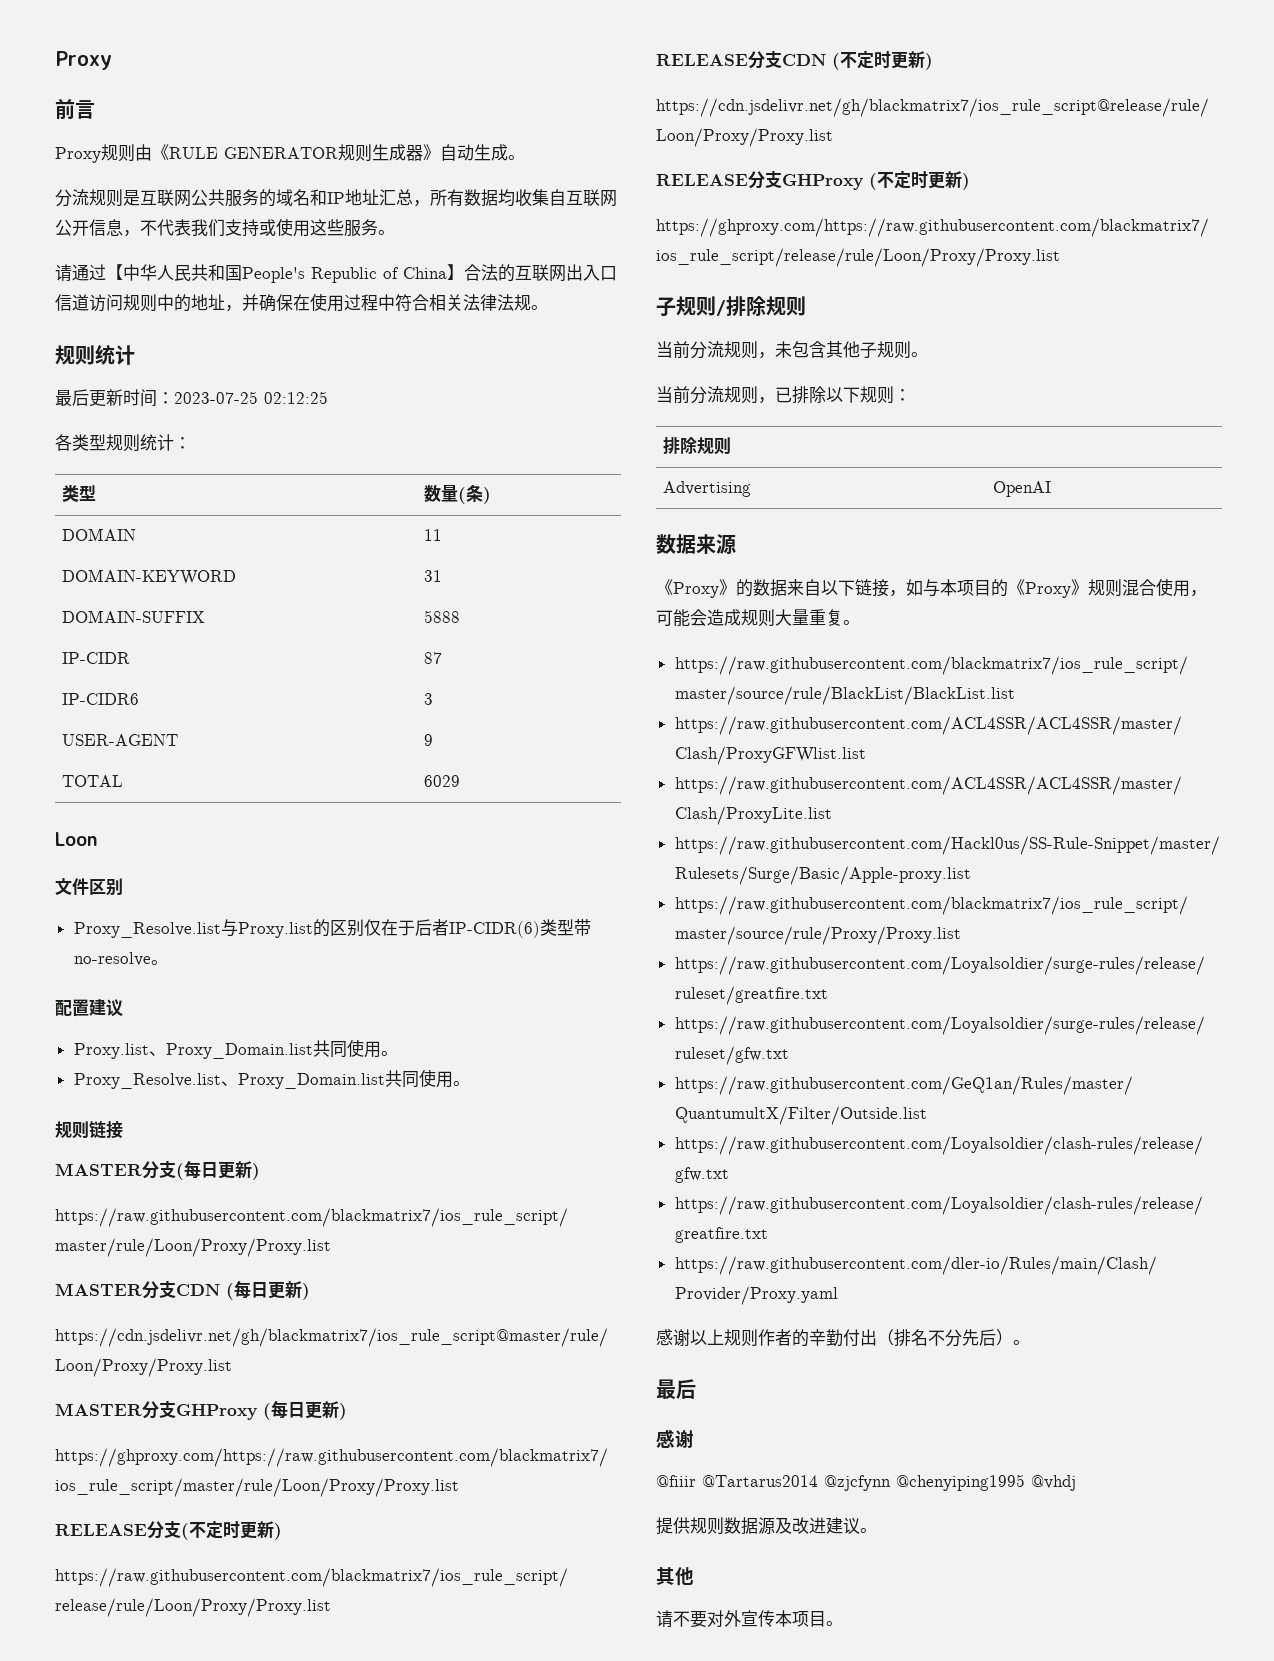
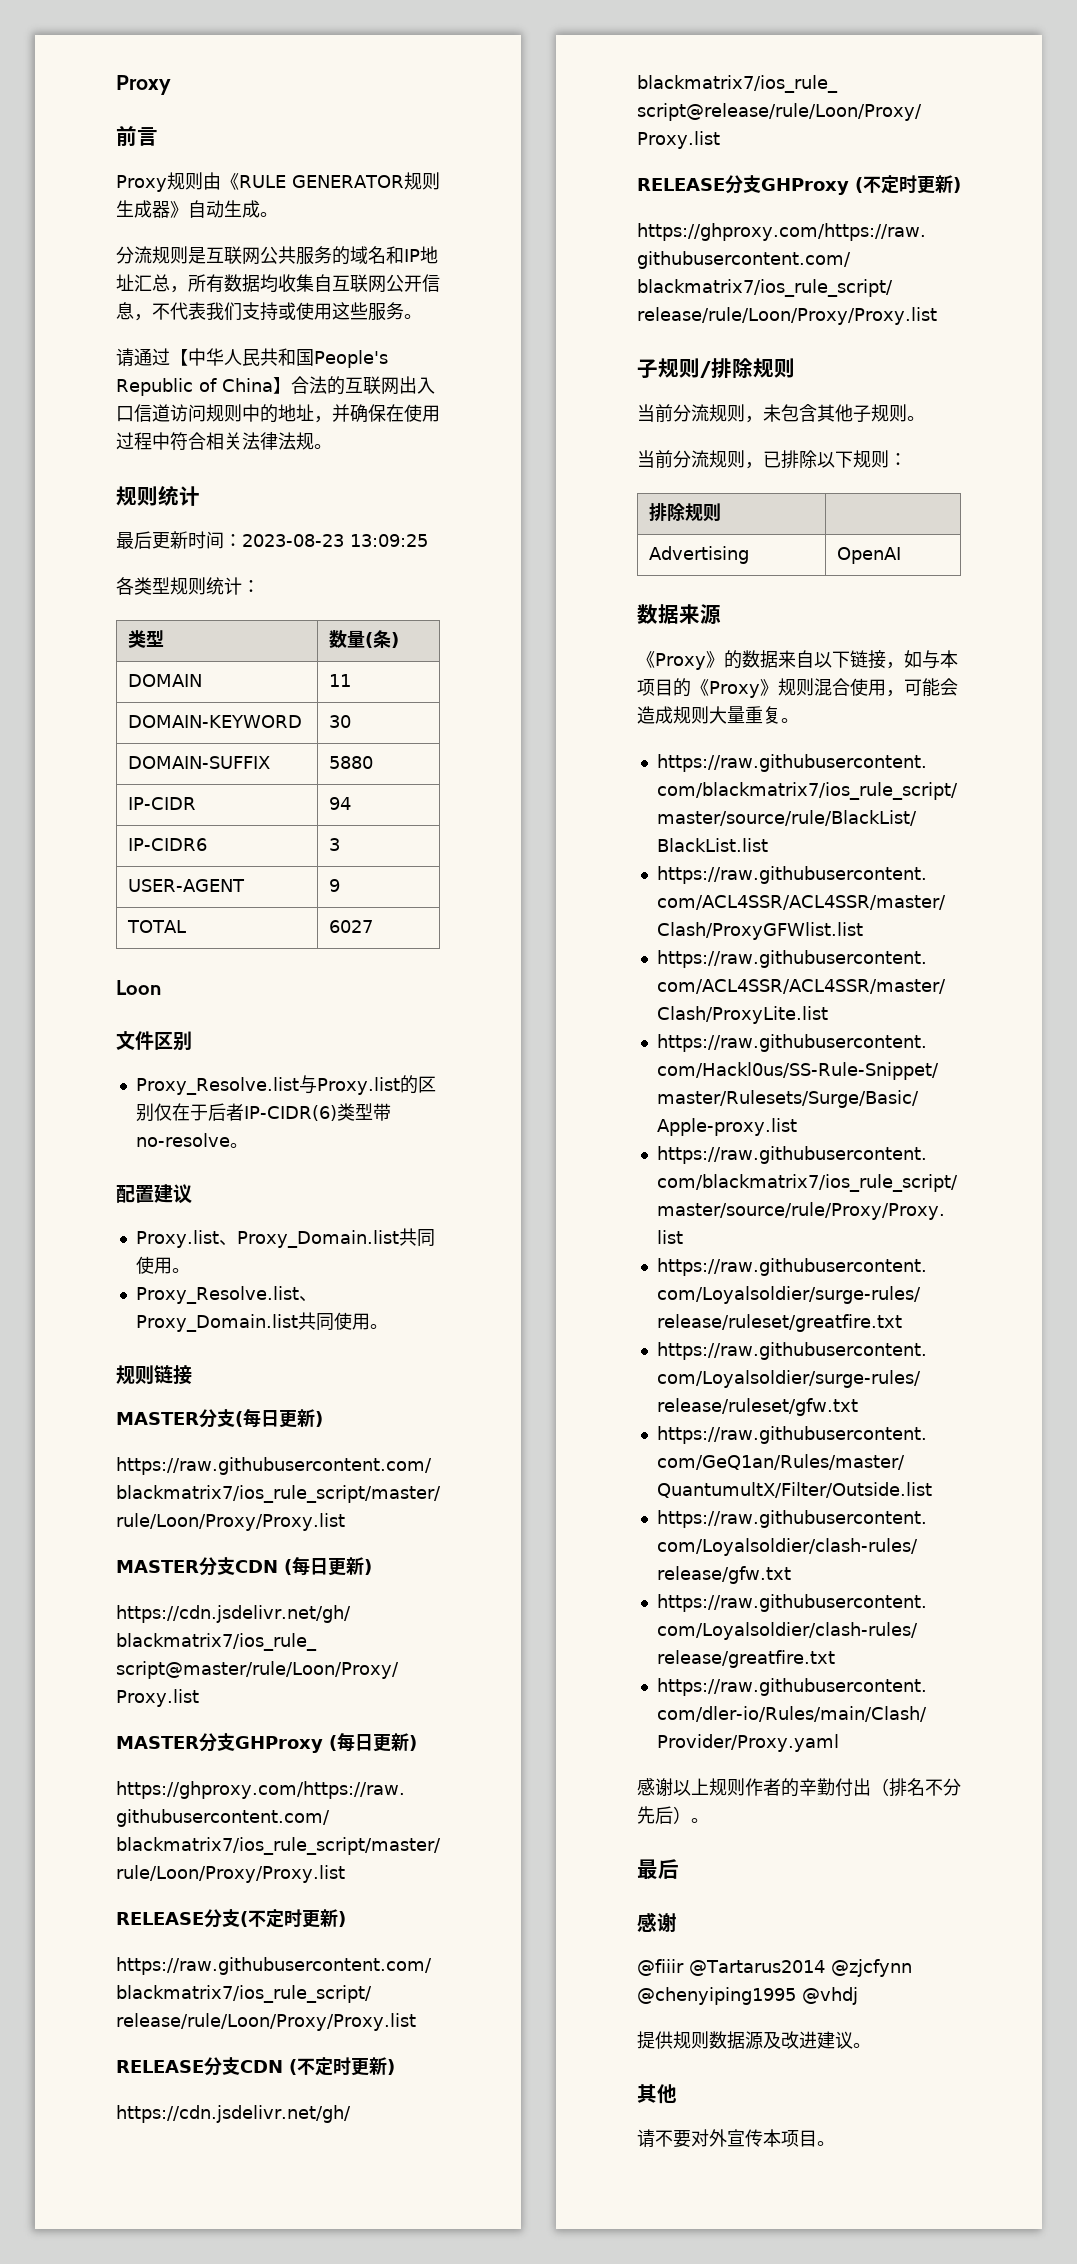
- 最后更新时间：2023-07-25 02:12:25
+ 最后更新时间：2023-08-23 13:09:25
- DOMAIN-KEYWORD | 31
+ DOMAIN-KEYWORD | 30
- DOMAIN-SUFFIX | 5888
+ DOMAIN-SUFFIX | 5880
- IP-CIDR | 87
+ IP-CIDR | 94
- TOTAL | 6029
+ TOTAL | 6027

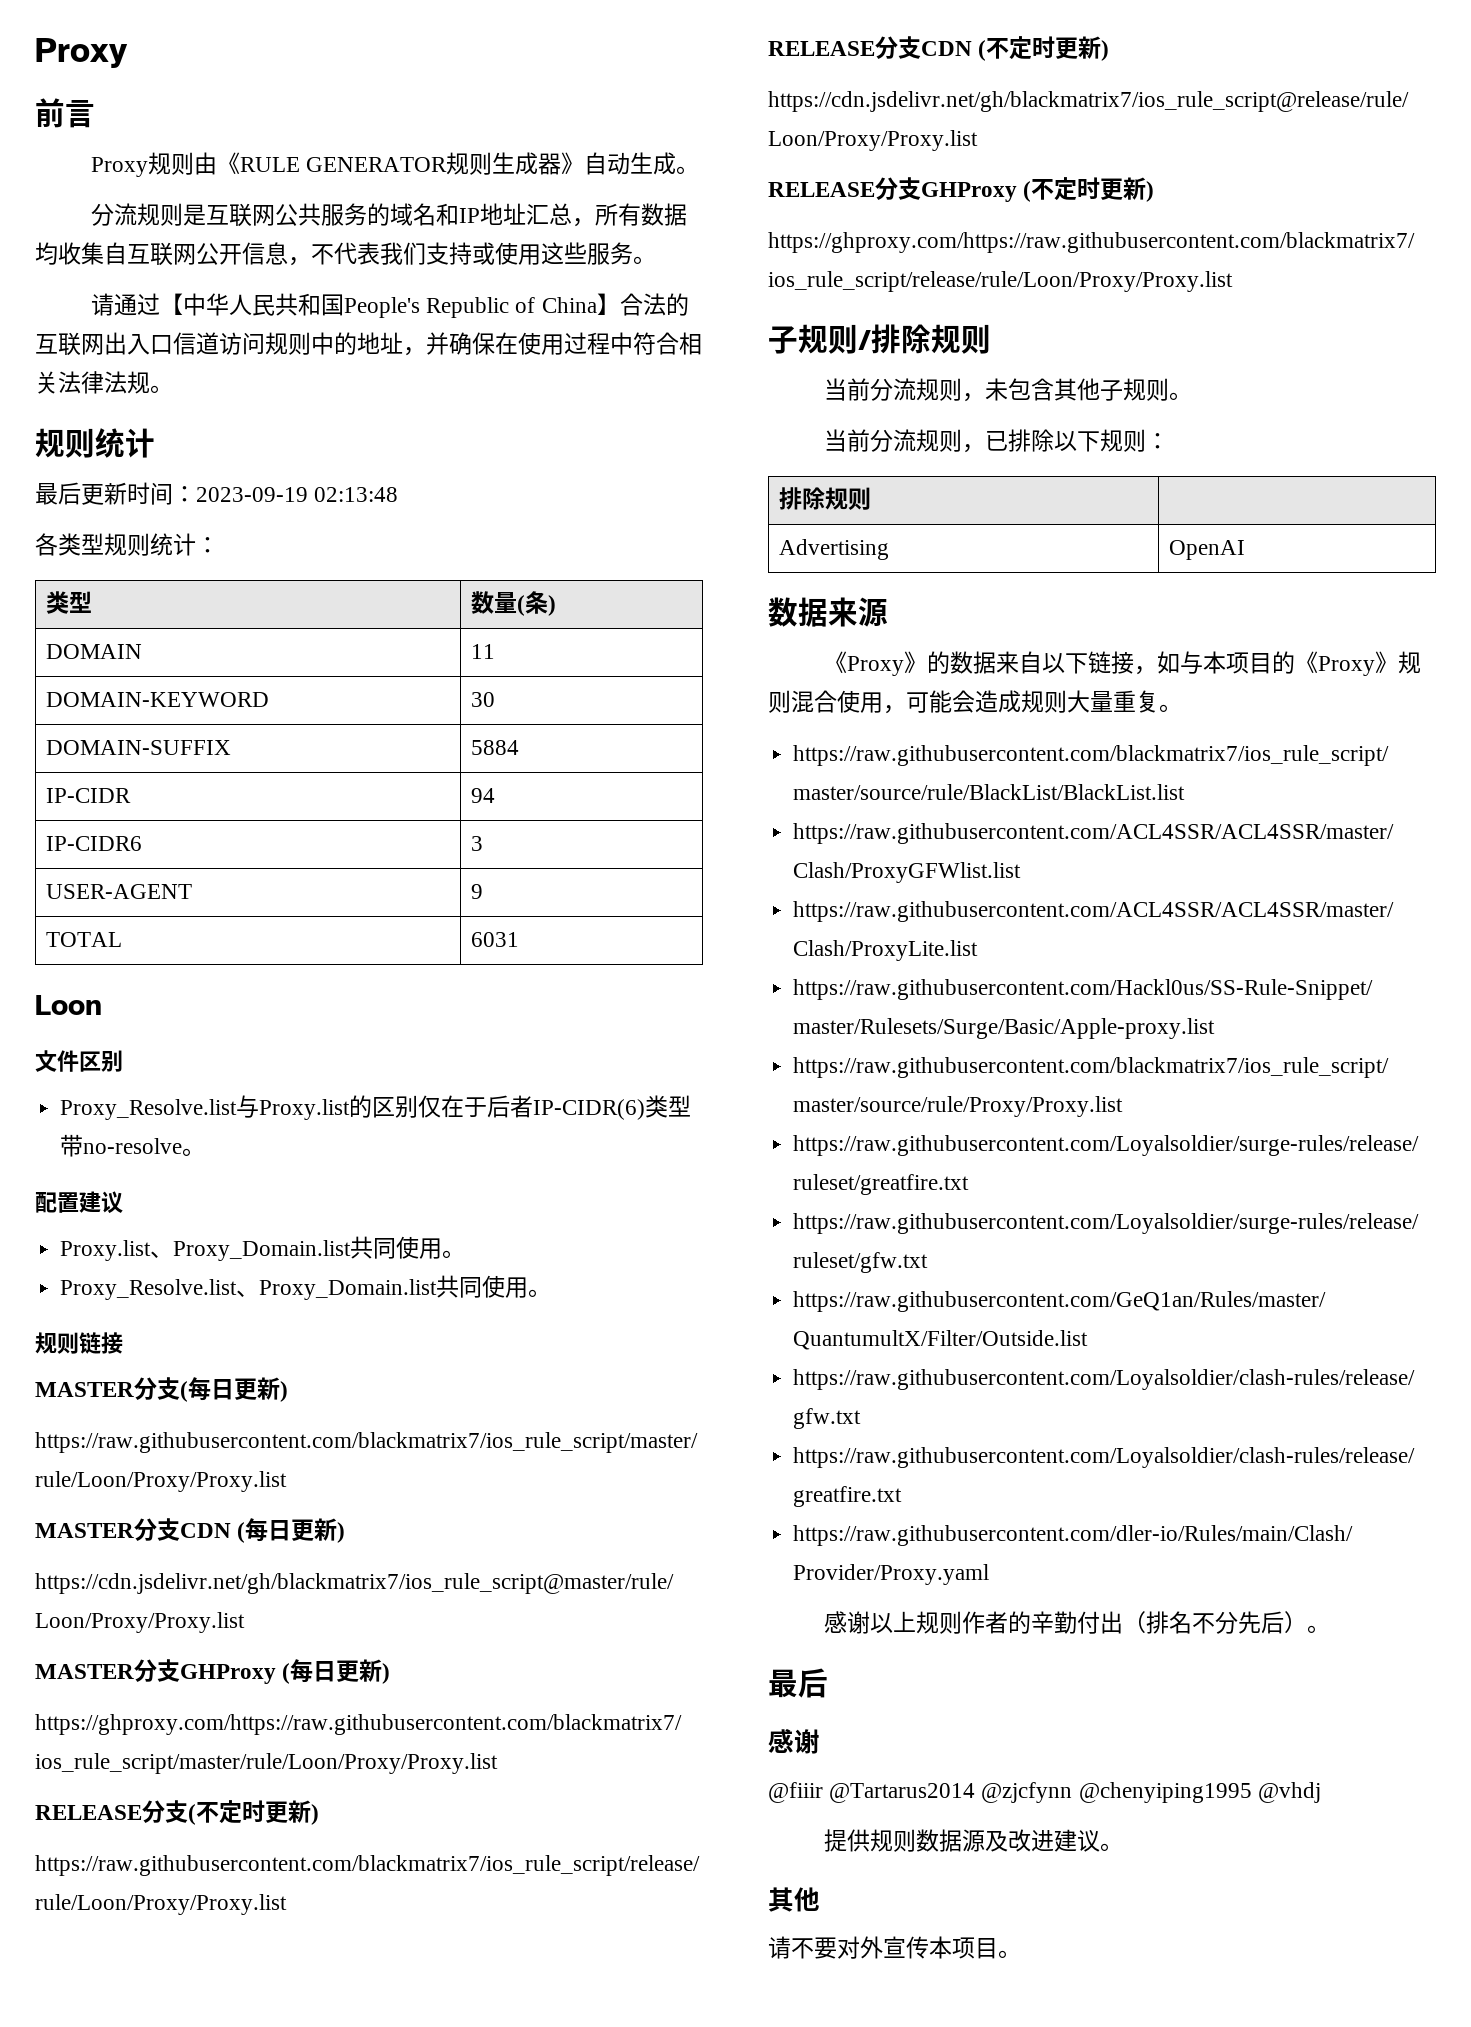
- 最后更新时间：2023-08-23 13:09:25
+ 最后更新时间：2023-09-19 02:13:48
- DOMAIN-SUFFIX | 5880
+ DOMAIN-SUFFIX | 5884
- TOTAL | 6027
+ TOTAL | 6031

